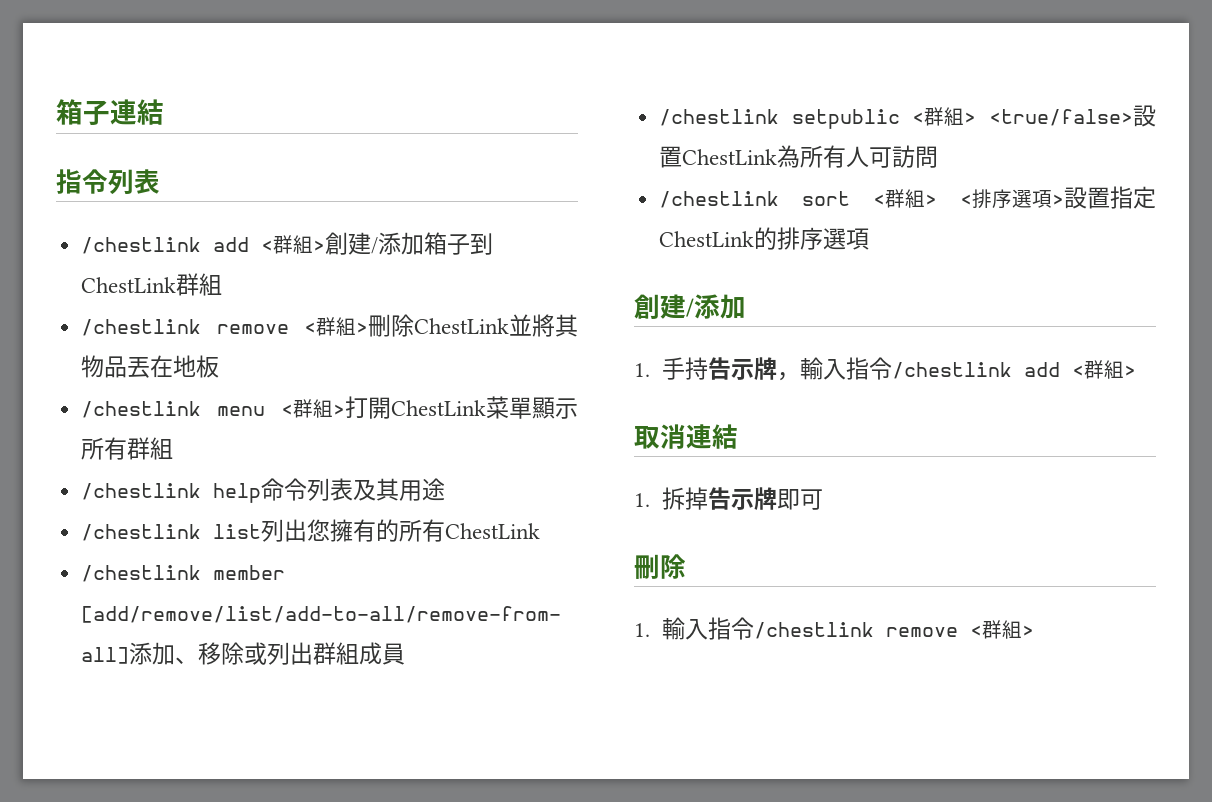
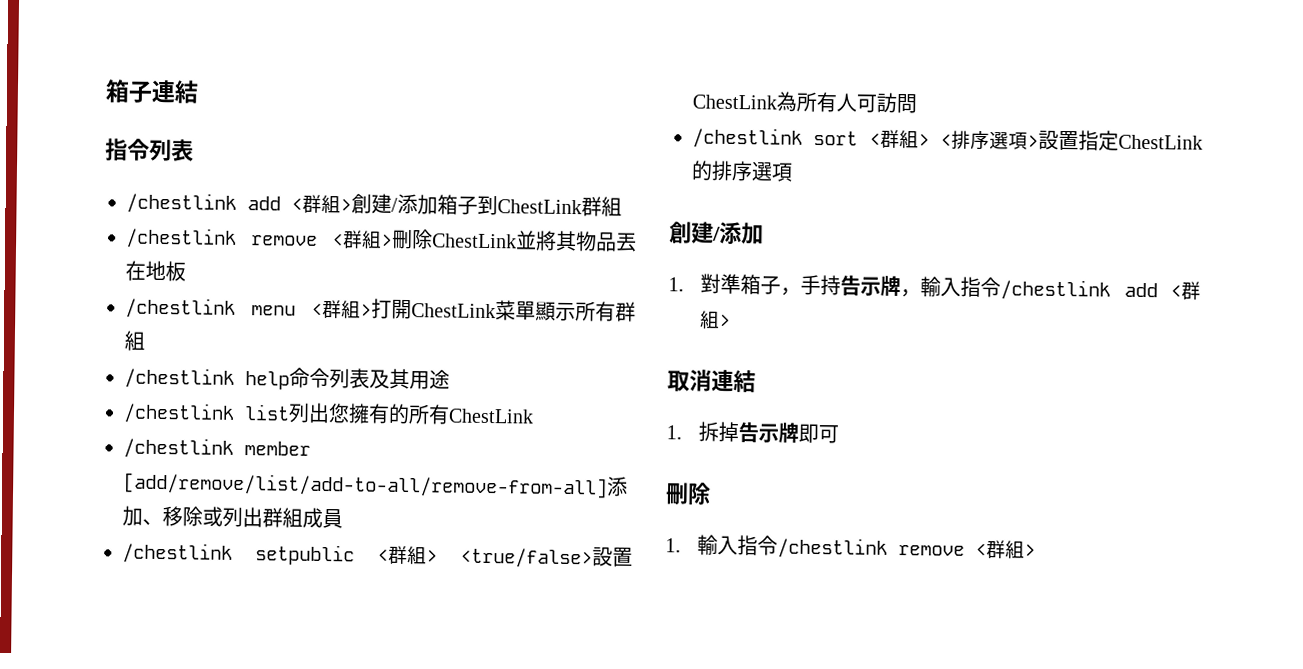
- 1.手持告示牌，輸入指令/chestlink add <群組>
+ 1.對準箱子，手持告示牌，輸入指令/chestlink add <群組>

